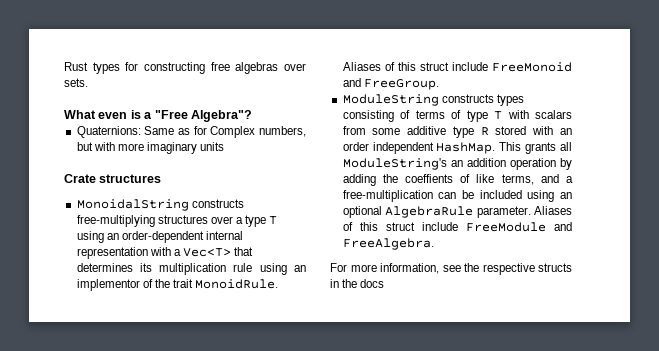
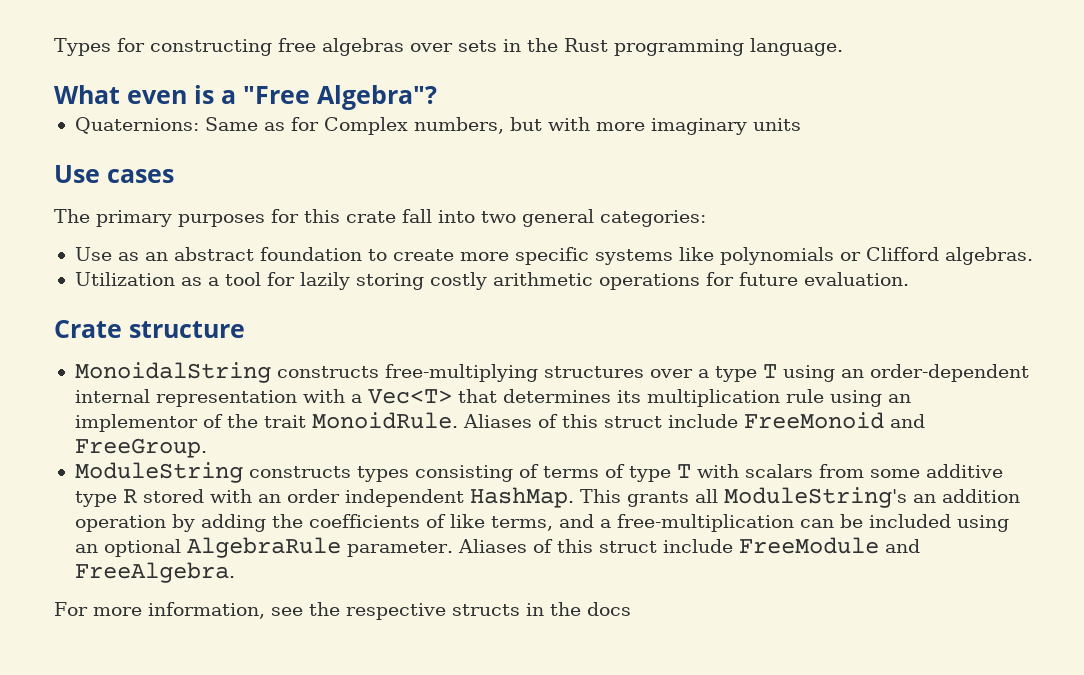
- Rust types for constructing free algebras over sets.
+ Types for constructing free algebras over sets in the Rust programming language.
+ Use cases
+ The primary purposes for this crate fall into two general categories:
+ Use as an abstract foundation to create more specific systems like polynomials or Clifford algebras.
+ Utilization as a tool for lazily storing costly arithmetic operations for future evaluation.
- Crate structures
+ Crate structure
- This grants all ModuleString's an addition operation by adding the coeffients of like terms, and a free-multiplication can be included using an optional AlgebraRule parameter.
+ This grants all ModuleString's an addition operation by adding the coefficients of like terms, and a free-multiplication can be included using an optional AlgebraRule parameter.

